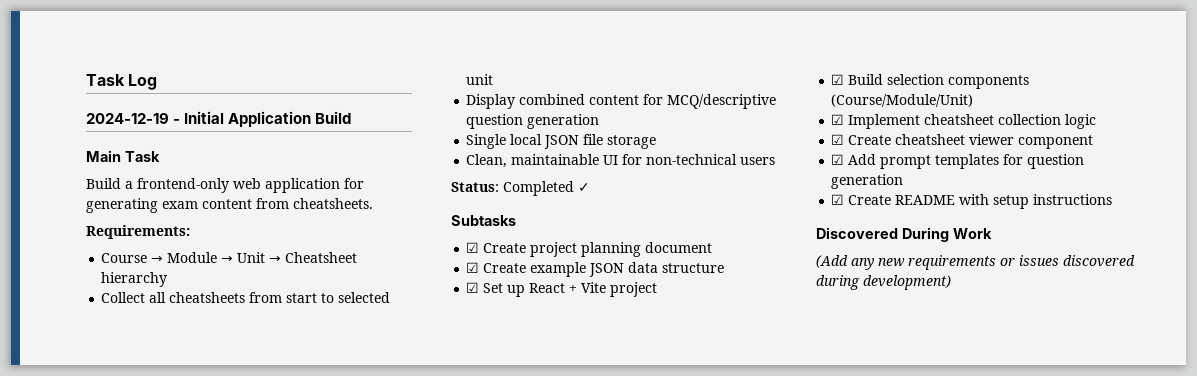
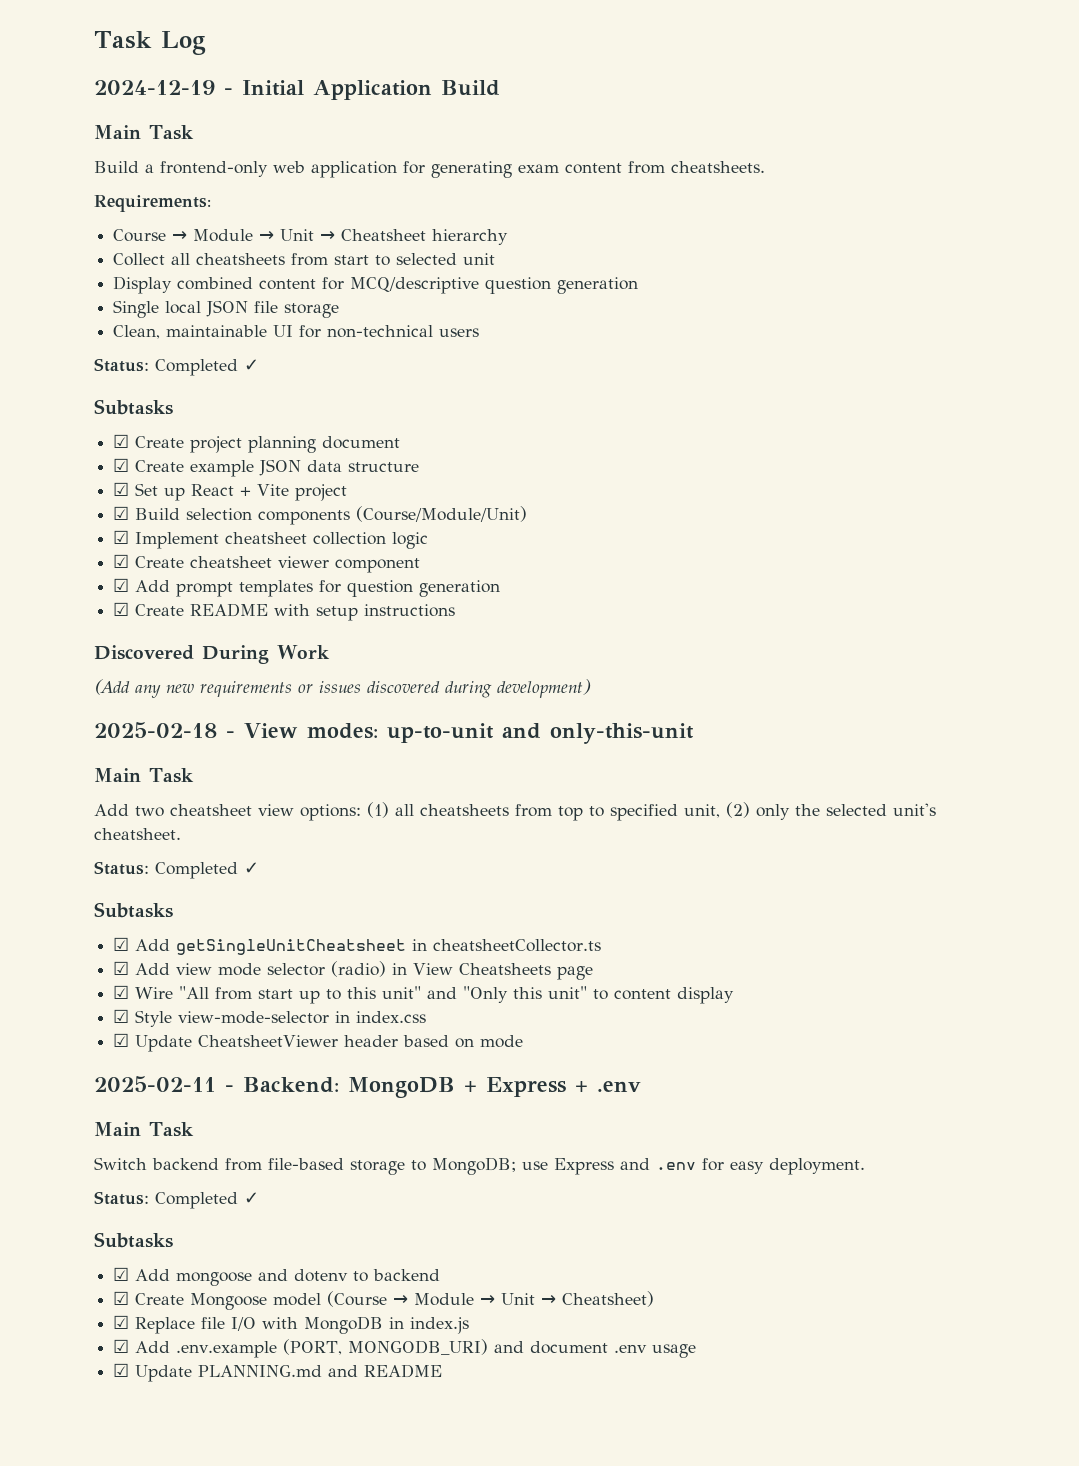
+ 2025-02-18 - View modes: up-to-unit and only-this-unit
+ Main Task
+ Add two cheatsheet view options: (1) all cheatsheets from top to specified unit, (2) only the selected unit's cheatsheet.
+ Status: Completed ✓
+ Subtasks
+ ☑ Add getSingleUnitCheatsheet in cheatsheetCollector.ts
+ ☑ Add view mode selector (radio) in View Cheatsheets page
+ ☑ Wire "All from start up to this unit" and "Only this unit" to content display
+ ☑ Style view-mode-selector in index.css
+ ☑ Update CheatsheetViewer header based on mode
+ 2025-02-11 - Backend: MongoDB + Express + .env
+ Main Task
+ Switch backend from file-based storage to MongoDB; use Express and .env for easy deployment.
+ Status: Completed ✓
+ Subtasks
+ ☑ Add mongoose and dotenv to backend
+ ☑ Create Mongoose model (Course → Module → Unit → Cheatsheet)
+ ☑ Replace file I/O with MongoDB in index.js
+ ☑ Add .env.example (PORT, MONGODB_URI) and document .env usage
+ ☑ Update PLANNING.md and README

